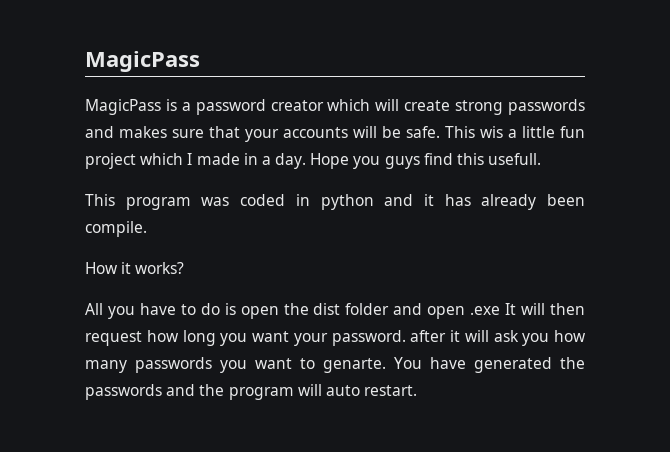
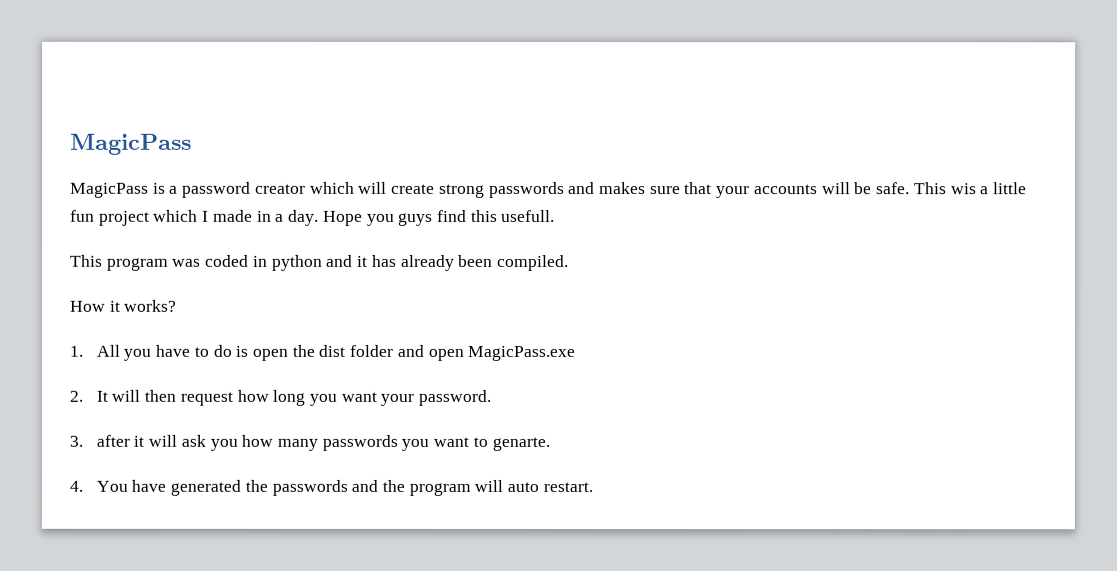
- This program was coded in python and it has already been compile.
+ This program was coded in python and it has already been compiled.
- All you have to do is open the dist folder and open .exe It will then request how long you want your password. after it will ask you how many passwords you want to genarte. You have generated the passwords and the program will auto restart.
+ 1. All you have to do is open the dist folder and open MagicPass.exe
+ 2. It will then request how long you want your password.
+ 3. after it will ask you how many passwords you want to genarte.
+ 4. You have generated the passwords and the program will auto restart.

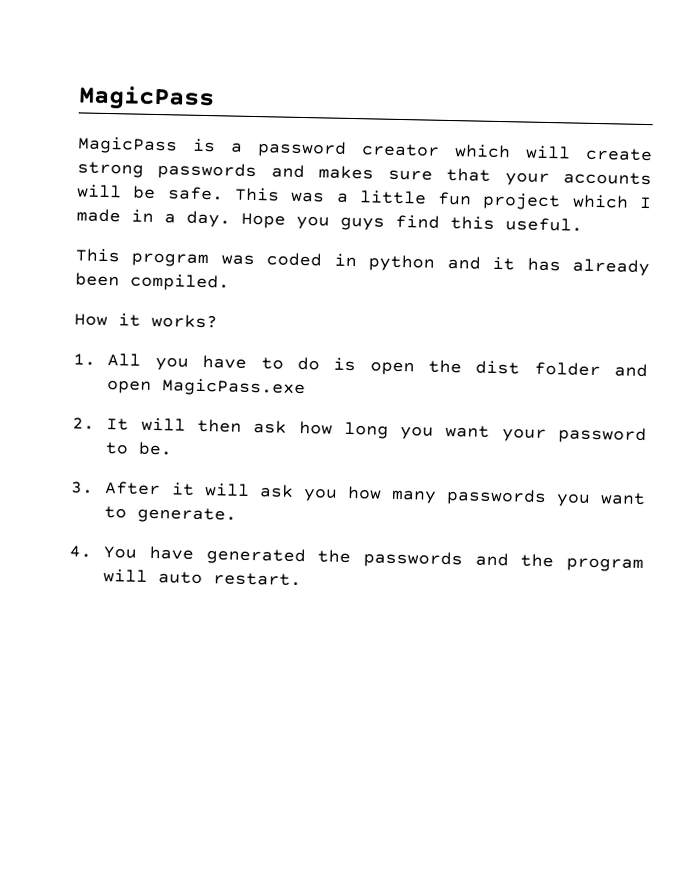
- This wis a little fun project which I made in a day.
+ This was a little fun project which I made in a day.
- Hope you guys find this usefull.
+ Hope you guys find this useful.
- 2. It will then request how long you want your password.
+ 2. It will then ask how long you want your password to be.
- 3. after it will ask you how many passwords you want to genarte.
+ 3. After it will ask you how many passwords you want to generate.

